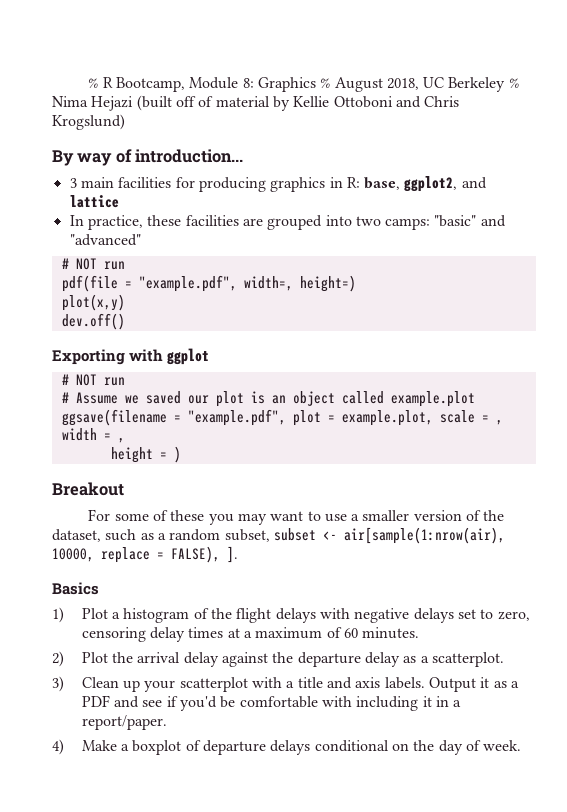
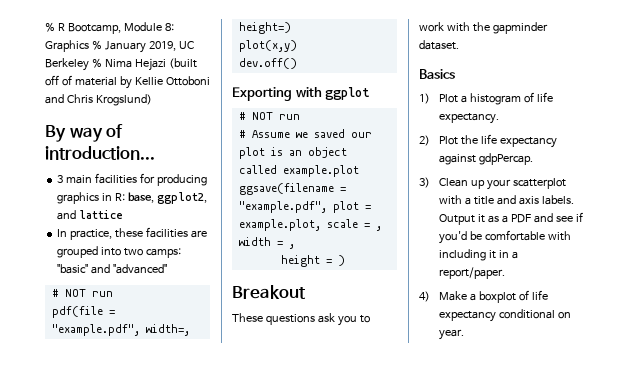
- % R Bootcamp, Module 8: Graphics % August 2018, UC Berkeley % Nima Hejazi (built off of material by Kellie Ottoboni and Chris Krogslund)
+ % R Bootcamp, Module 8: Graphics % January 2019, UC Berkeley % Nima Hejazi (built off of material by Kellie Ottoboni and Chris Krogslund)
- For some of these you may want to use a smaller version of the dataset, such as a random subset, subset <- air[sample(1:nrow(air), 10000, replace = FALSE), ].
+ These questions ask you to work with the gapminder dataset.
- 1) Plot a histogram of the flight delays with negative delays set to zero, censoring delay times at a maximum of 60 minutes.
- 2) Plot the arrival delay against the departure delay as a scatterplot.
+ 1) Plot a histogram of life expectancy.
+ 2) Plot the life expectancy against gdpPercap.
- 4) Make a boxplot of departure delays conditional on the day of week.
+ 4) Make a boxplot of life expectancy conditional on year.

